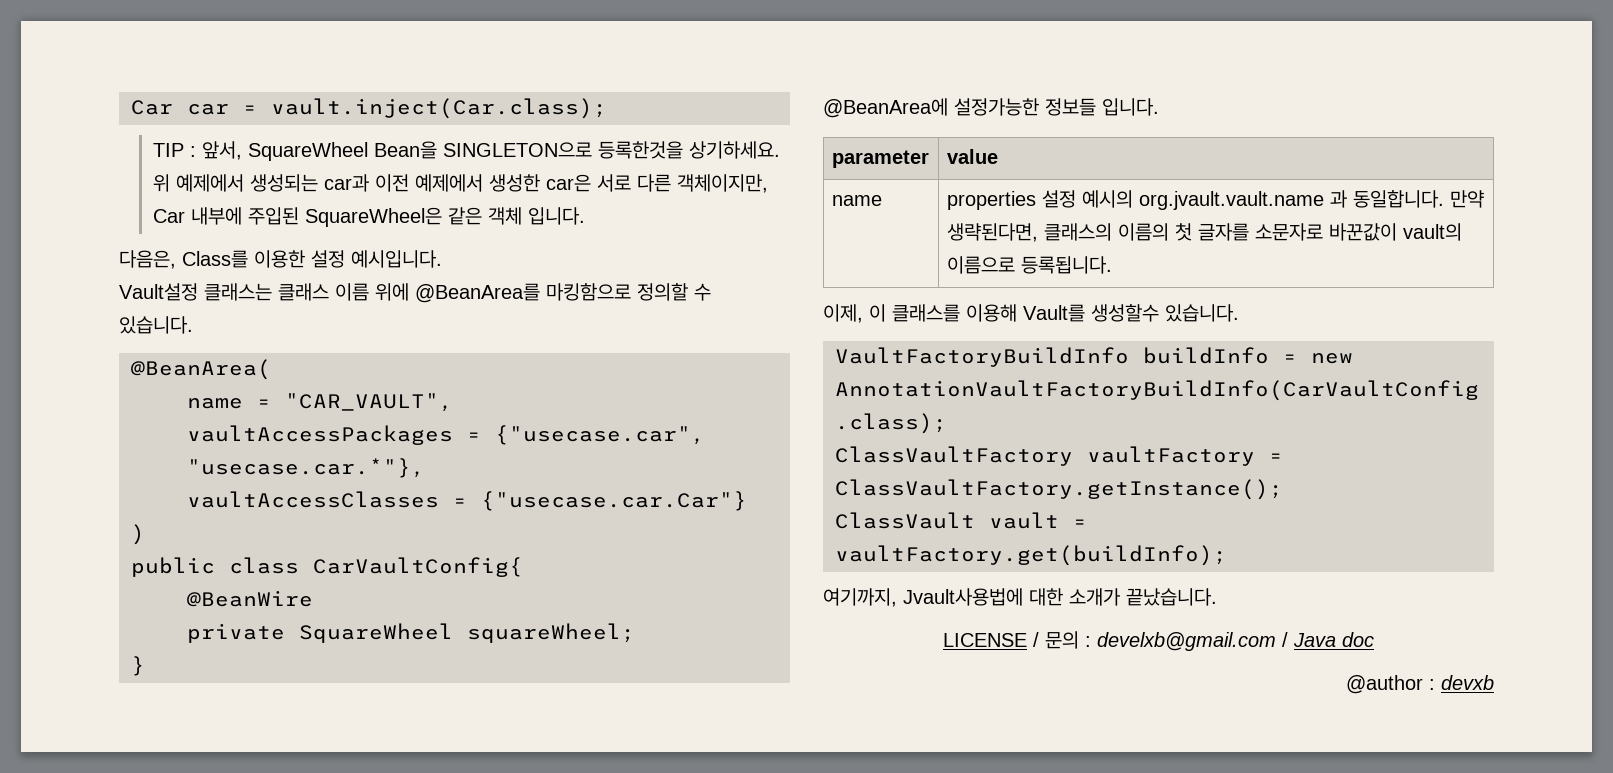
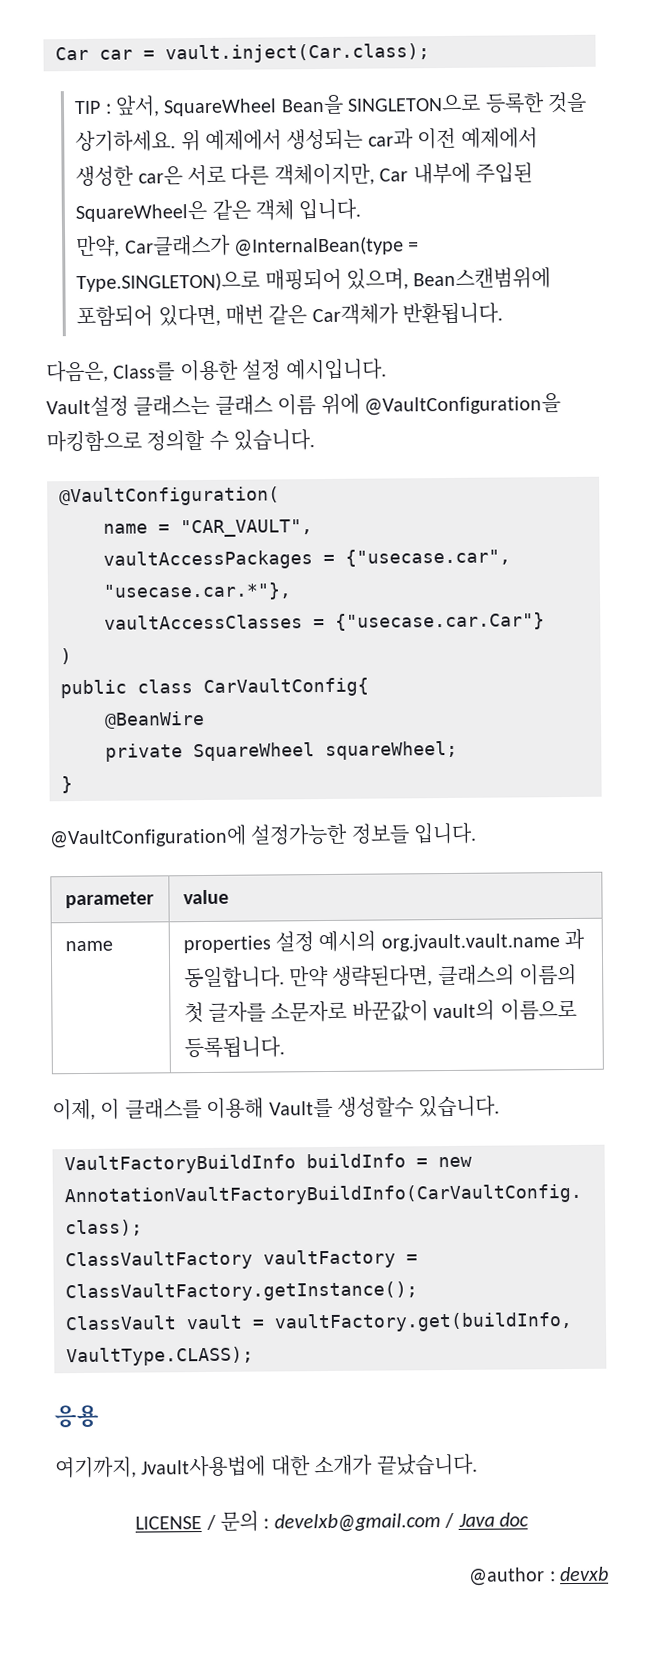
- TIP : 앞서, SquareWheel Bean을 SINGLETON으로 등록한것을 상기하세요.
+ TIP : 앞서, SquareWheel Bean을 SINGLETON으로 등록한 것을 상기하세요.
+ 만약, Car클래스가 @InternalBean(type = Type.SINGLETON)으로 매핑되어 있으며, Bean스캔범위에 포함되어 있다면, 매번 같은 Car객체가 반환됩니다.
- Vault설정 클래스는 클래스 이름 위에 @BeanArea를 마킹함으로 정의할 수 있습니다.
+ Vault설정 클래스는 클래스 이름 위에 @VaultConfiguration을 마킹함으로 정의할 수 있습니다.
- @BeanArea(
+ @VaultConfiguration(
- @BeanArea에 설정가능한 정보들 입니다.
+ @VaultConfiguration에 설정가능한 정보들 입니다.
- ClassVault vault = vaultFactory.get(buildInfo);
+ ClassVault vault = vaultFactory.get(buildInfo, VaultType.CLASS);
+ 응용

